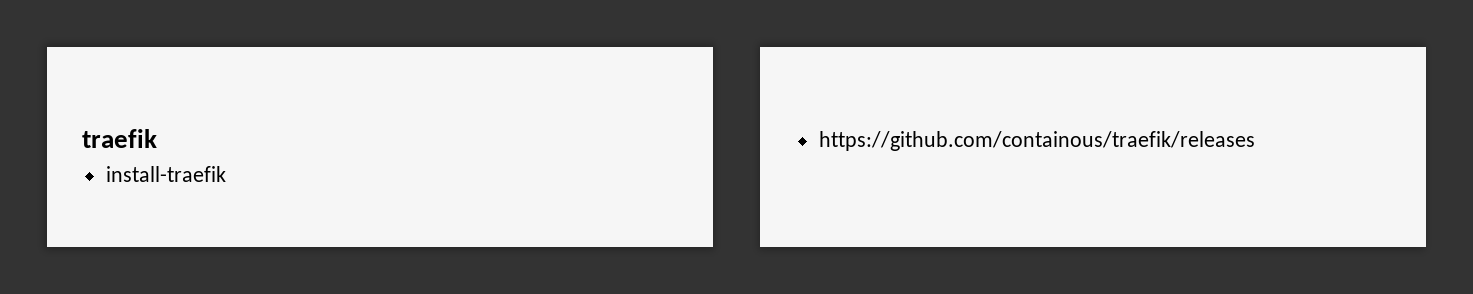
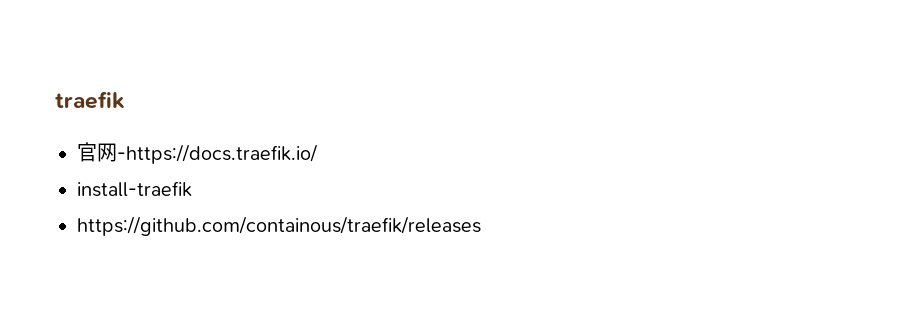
+ 官网-https://docs.traefik.io/

